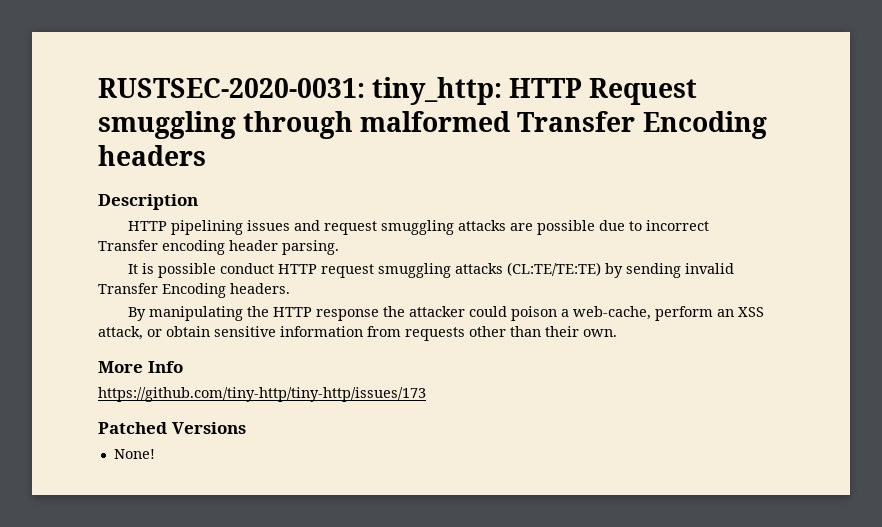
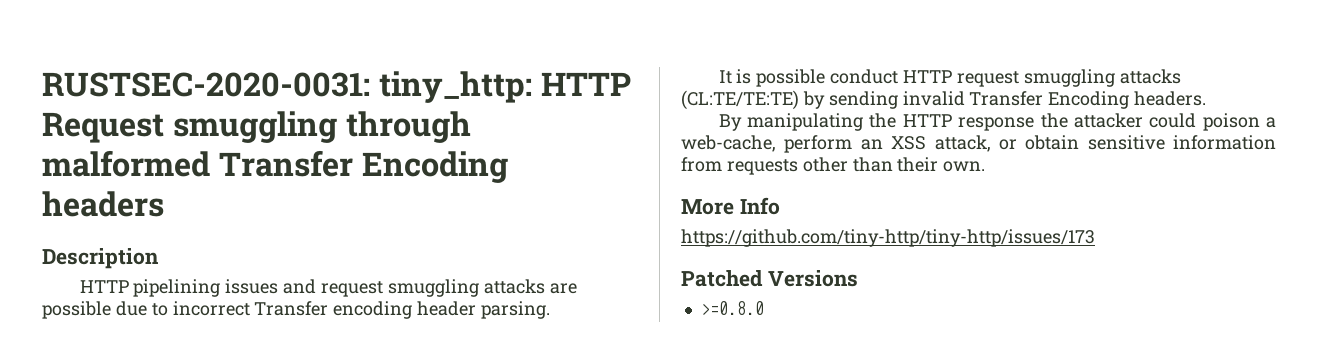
- None!
+ >=0.8.0

